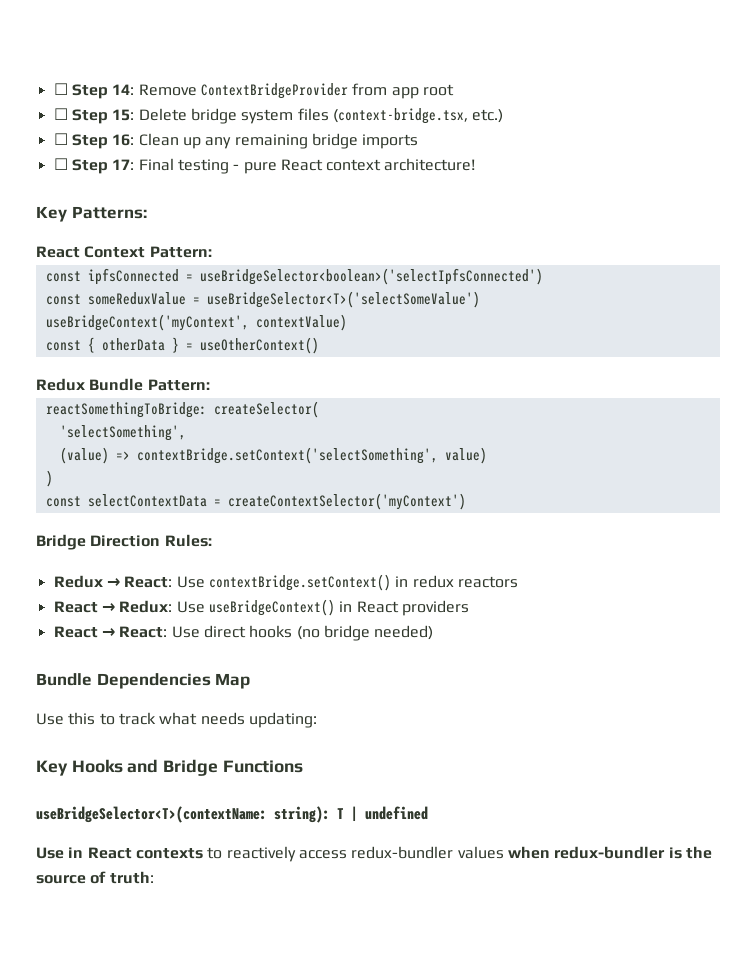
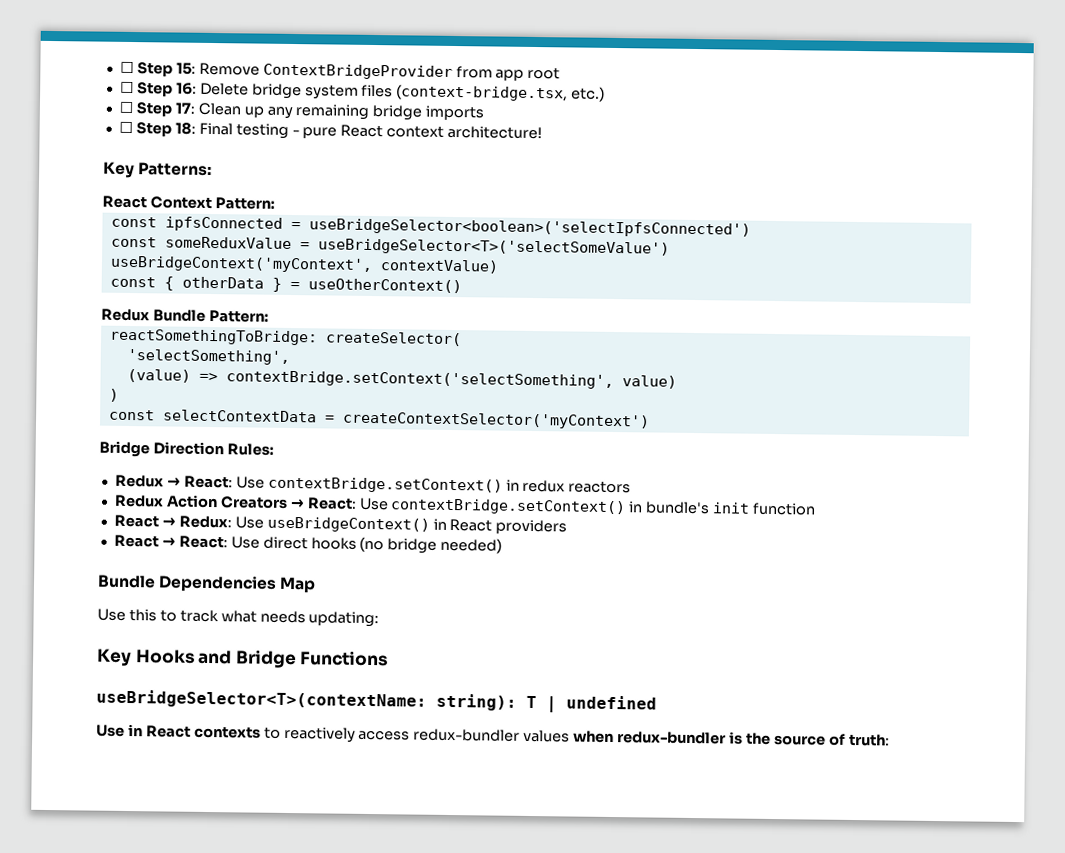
- ☐ Step 14: Remove ContextBridgeProvider from app root
+ ☐ Step 15: Remove ContextBridgeProvider from app root
- ☐ Step 15: Delete bridge system files (context-bridge.tsx, etc.)
+ ☐ Step 16: Delete bridge system files (context-bridge.tsx, etc.)
- ☐ Step 16: Clean up any remaining bridge imports
+ ☐ Step 17: Clean up any remaining bridge imports
- ☐ Step 17: Final testing - pure React context architecture!
+ ☐ Step 18: Final testing - pure React context architecture!
+ Redux Action Creators → React: Use contextBridge.setContext() in bundle's init function

